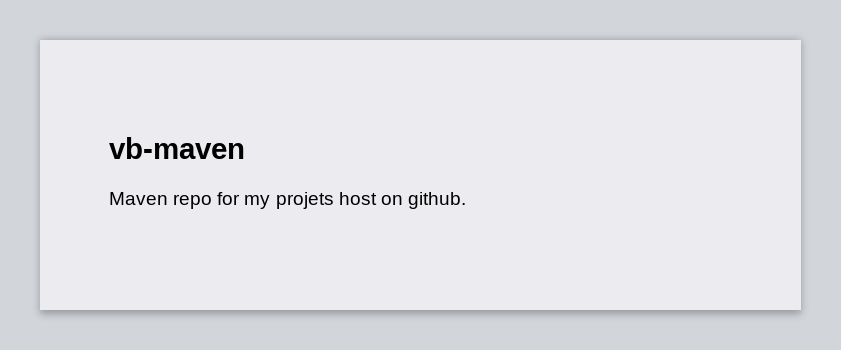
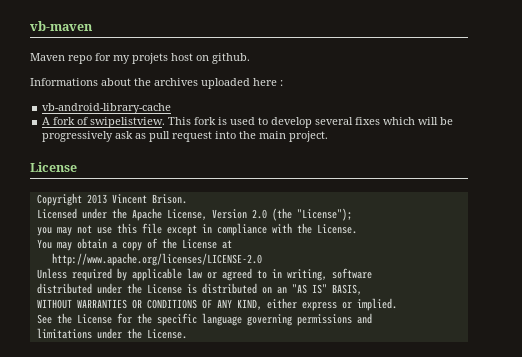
+ Informations about the archives uploaded here :
+ vb-android-library-cache
+ A fork of swipelistview. This fork is used to develop several fixes which will be progressively ask as pull request into the main project.
+ License
+ Copyright 2013 Vincent Brison.
+ Licensed under the Apache License, Version 2.0 (the "License");
+ you may not use this file except in compliance with the License.
+ You may obtain a copy of the License at
+ http://www.apache.org/licenses/LICENSE-2.0
+ Unless required by applicable law or agreed to in writing, software
+ distributed under the License is distributed on an "AS IS" BASIS,
+ WITHOUT WARRANTIES OR CONDITIONS OF ANY KIND, either express or implied.
+ See the License for the specific language governing permissions and
+ limitations under the License.

